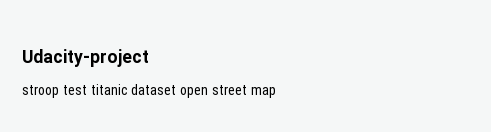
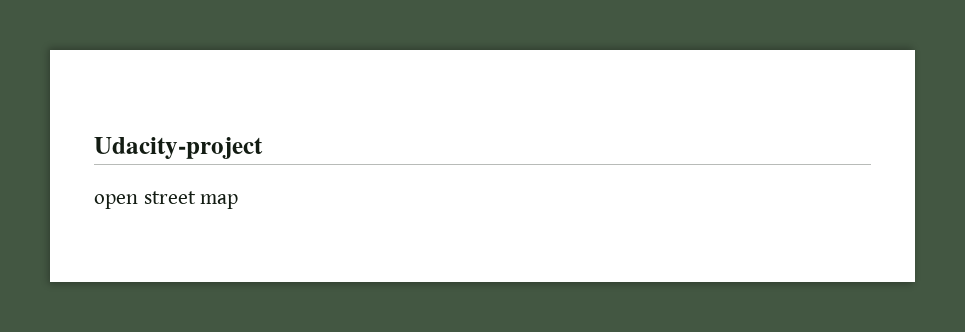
- stroop test titanic dataset open street map
+ open street map

